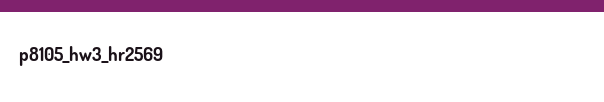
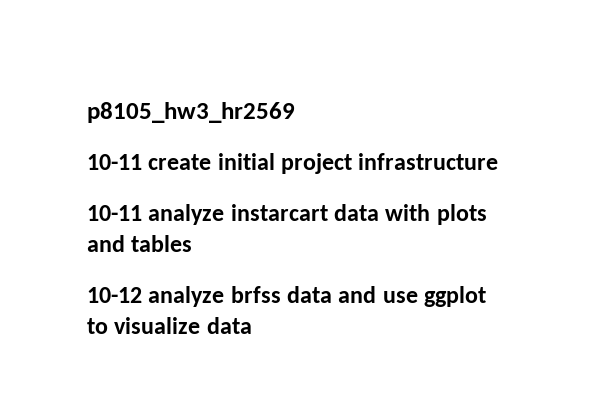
+ 10-11 create initial project infrastructure
+ 10-11 analyze instarcart data with plots and tables
+ 10-12 analyze brfss data and use ggplot to visualize data

